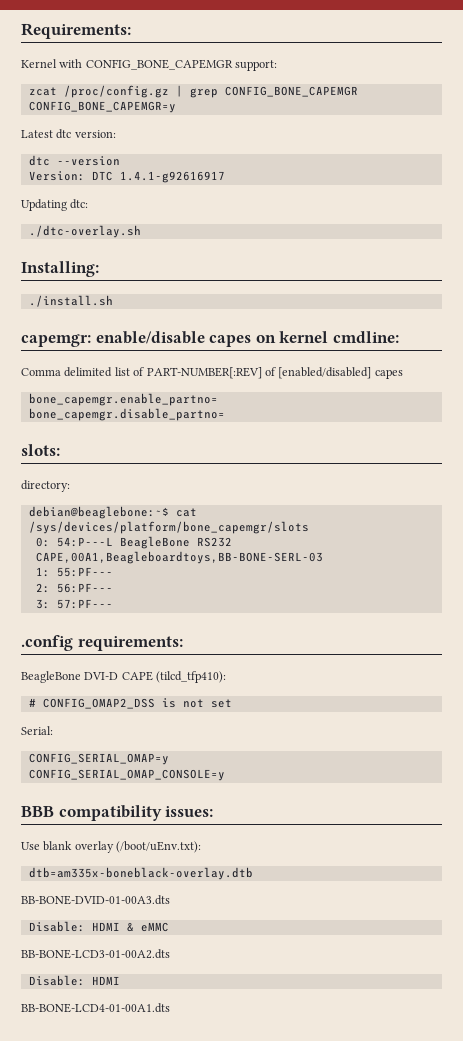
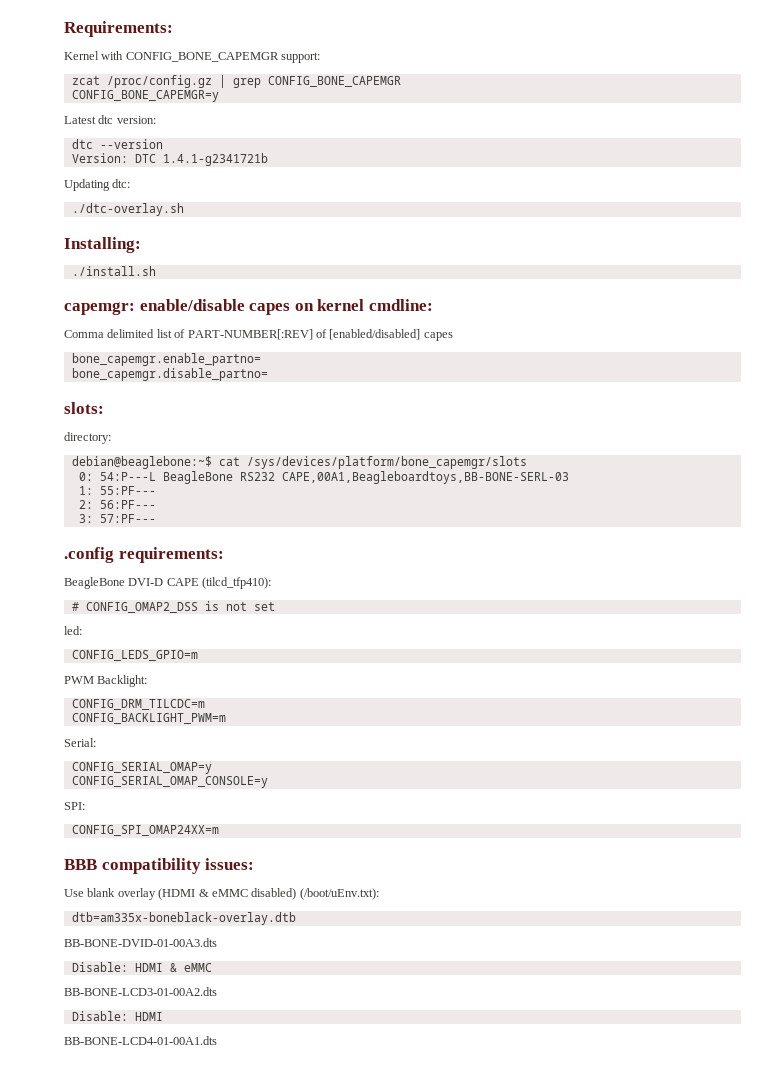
- Version: DTC 1.4.1-g92616917
+ Version: DTC 1.4.1-g2341721b
+ led:
+ CONFIG_LEDS_GPIO=m
+ PWM Backlight:
+ CONFIG_DRM_TILCDC=m
+ CONFIG_BACKLIGHT_PWM=m
+ SPI:
+ CONFIG_SPI_OMAP24XX=m
- Use blank overlay (/boot/uEnv.txt):
+ Use blank overlay (HDMI & eMMC disabled) (/boot/uEnv.txt):

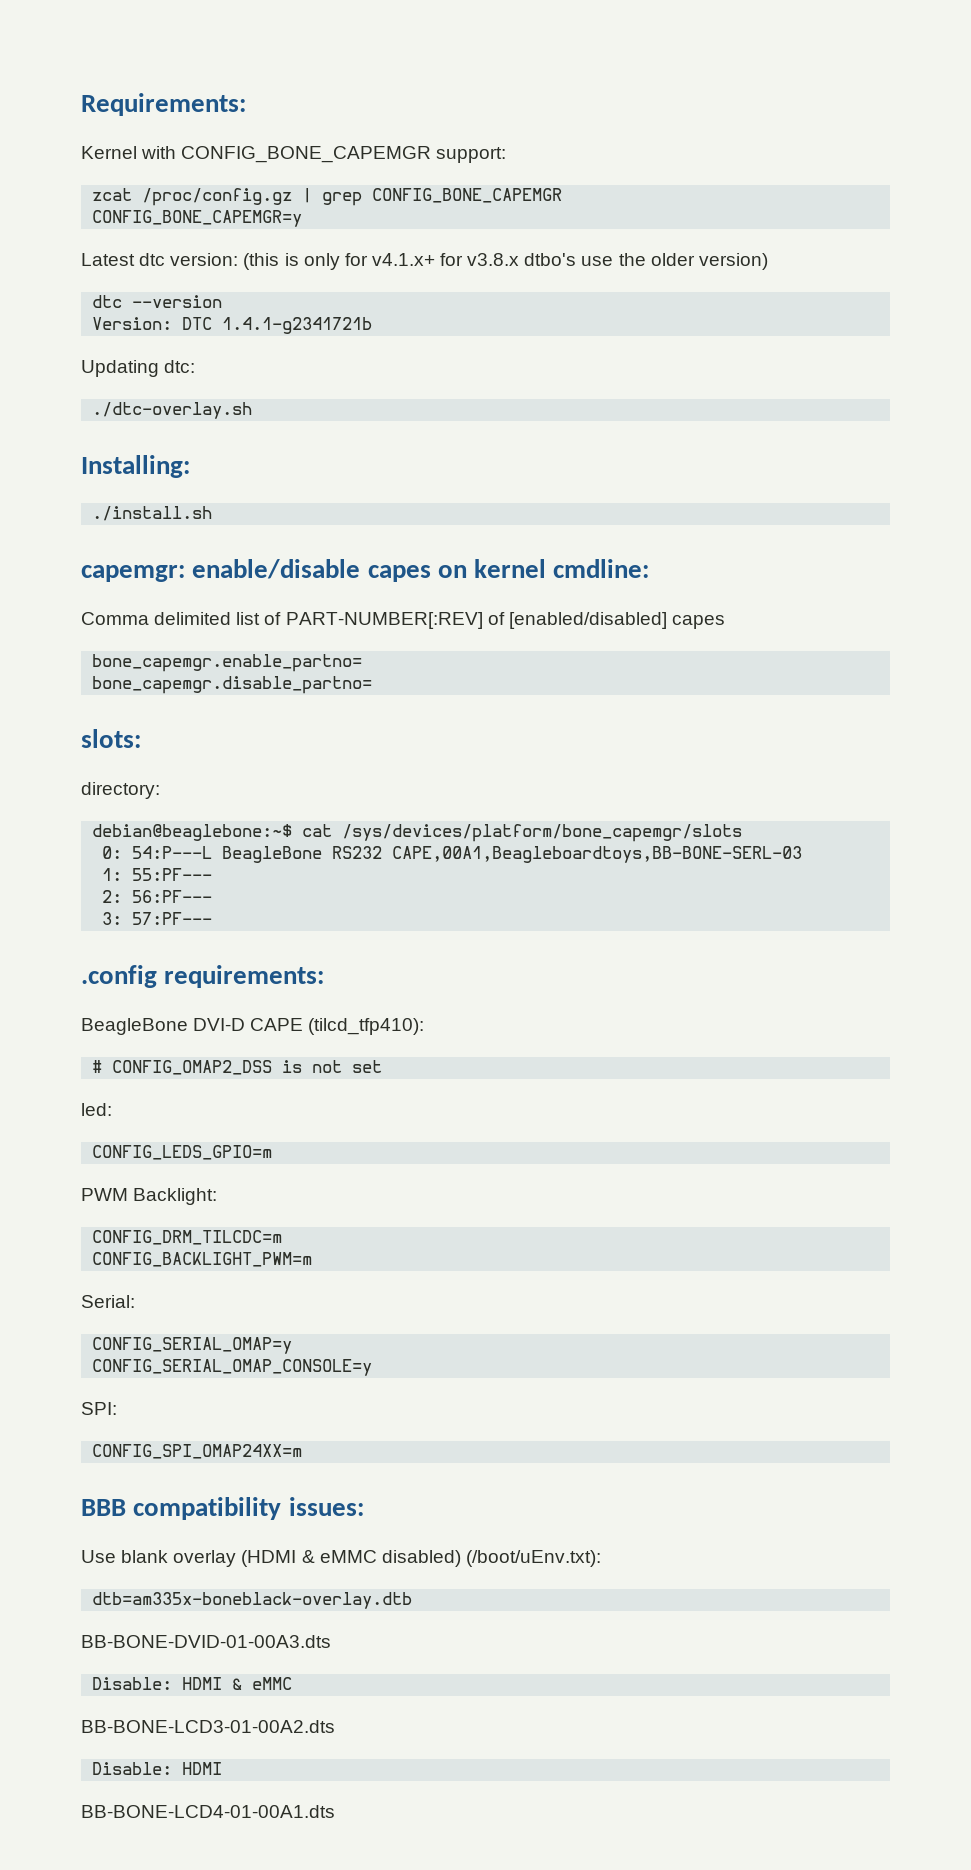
- Latest dtc version:
+ Latest dtc version: (this is only for v4.1.x+ for v3.8.x dtbo's use the older version)

